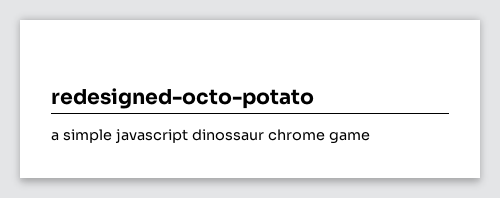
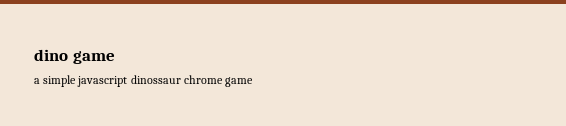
- redesigned-octo-potato
+ dino game

